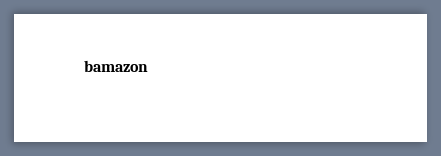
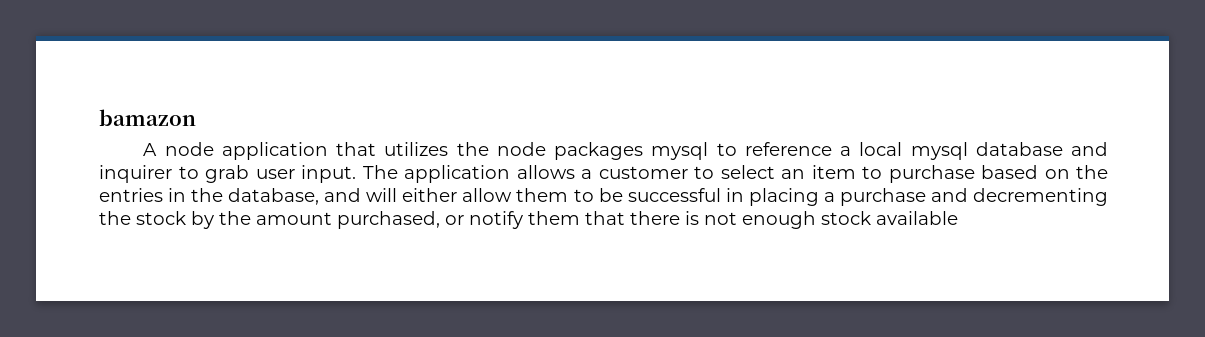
+ A node application that utilizes the node packages mysql to reference a local mysql database and inquirer to grab user input. The application allows a customer to select an item to purchase based on the entries in the database, and will either allow them to be successful in placing a purchase and decrementing the stock by the amount purchased, or notify them that there is not enough stock available

